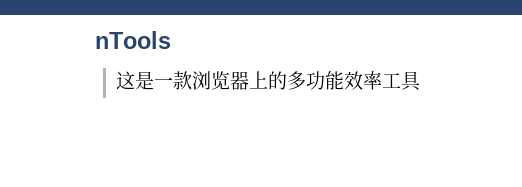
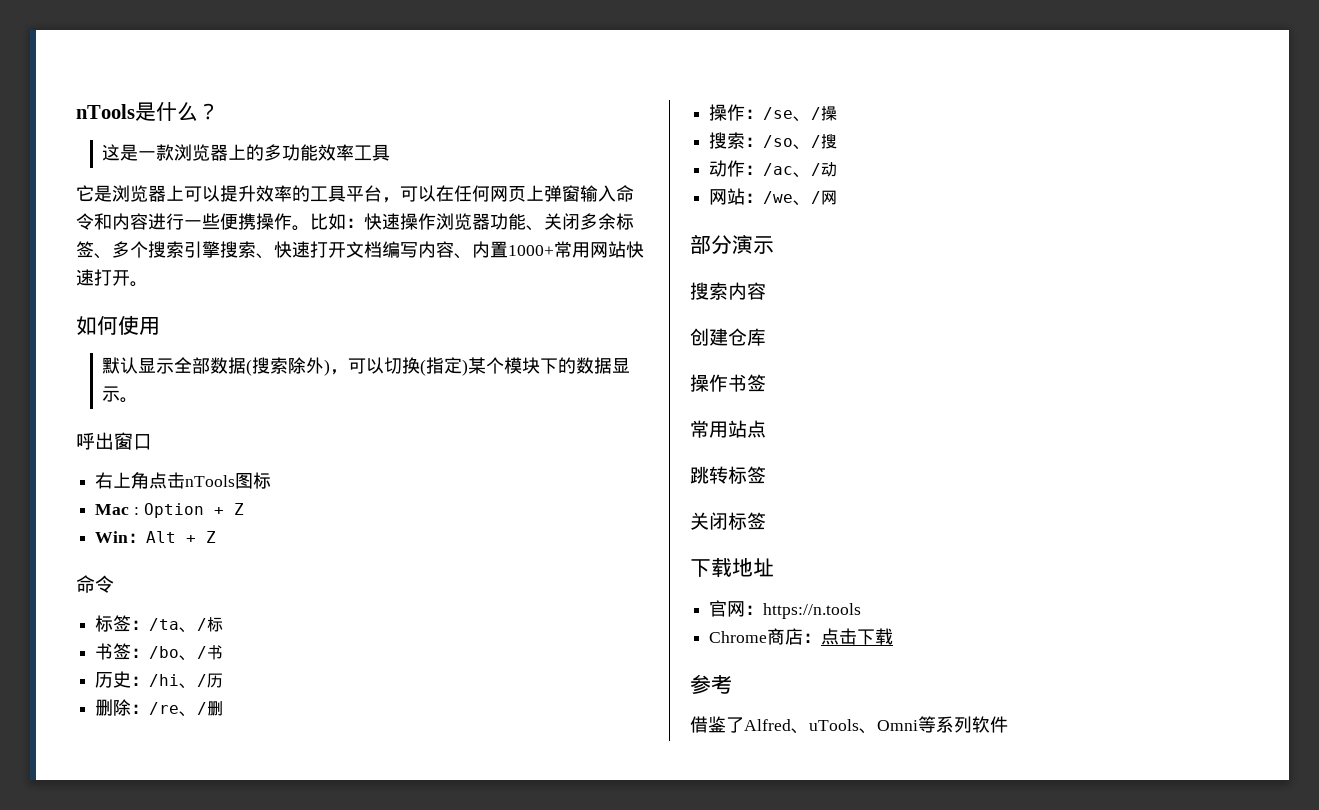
- nTools
+ nTools是什么？
+ 它是浏览器上可以提升效率的工具平台，可以在任何网页上弹窗输入命令和内容进行一些便携操作。比如：快速操作浏览器功能、关闭多余标签、多个搜索引擎搜索、快速打开文档编写内容、内置1000+常用网站快速打开。
+ 如何使用
+ 默认显示全部数据(搜索除外)，可以切换(指定)某个模块下的数据显示。
+ 呼出窗口
+ 右上角点击nTools图标
+ Mac : Option + Z
+ Win：Alt + Z
+ 命令
+ 标签：/ta、/标
+ 书签：/bo、/书
+ 历史：/hi、/历
+ 删除：/re、/删
+ 操作：/se、/操
+ 搜索：/so、/搜
+ 动作：/ac、/动
+ 网站：/we、/网
+ 部分演示
+ 搜索内容
+ 创建仓库
+ 操作书签
+ 常用站点
+ 跳转标签
+ 关闭标签
+ 下载地址
+ 官网：https://n.tools
+ Chrome商店：点击下载
+ 参考
+ 借鉴了Alfred、uTools、Omni等系列软件

